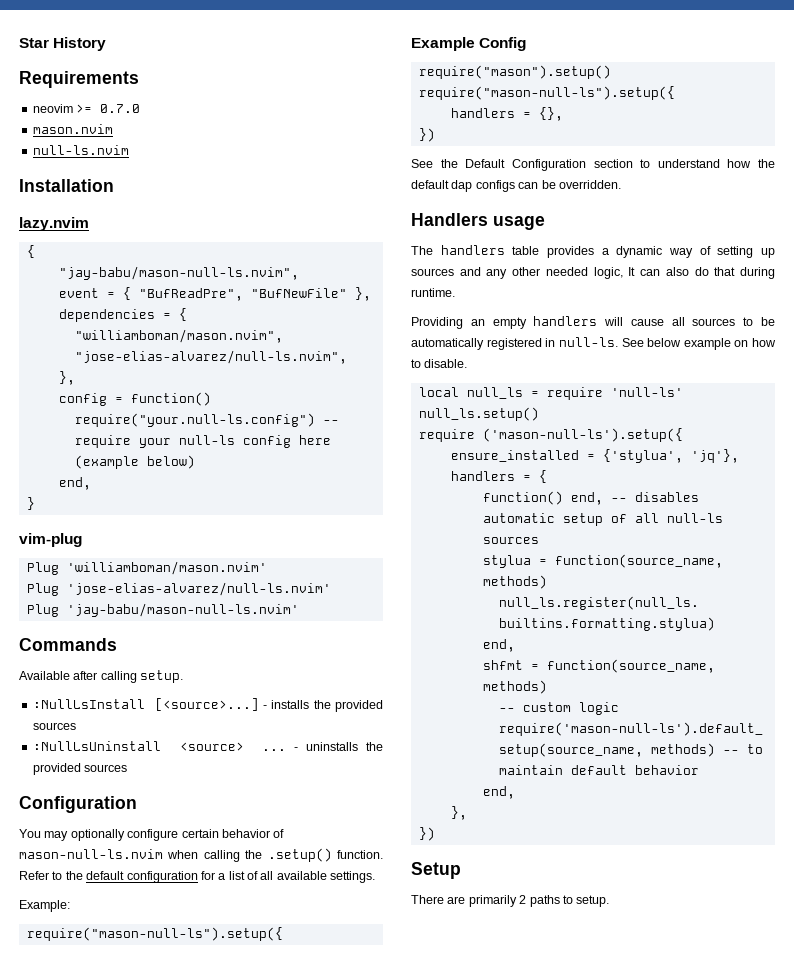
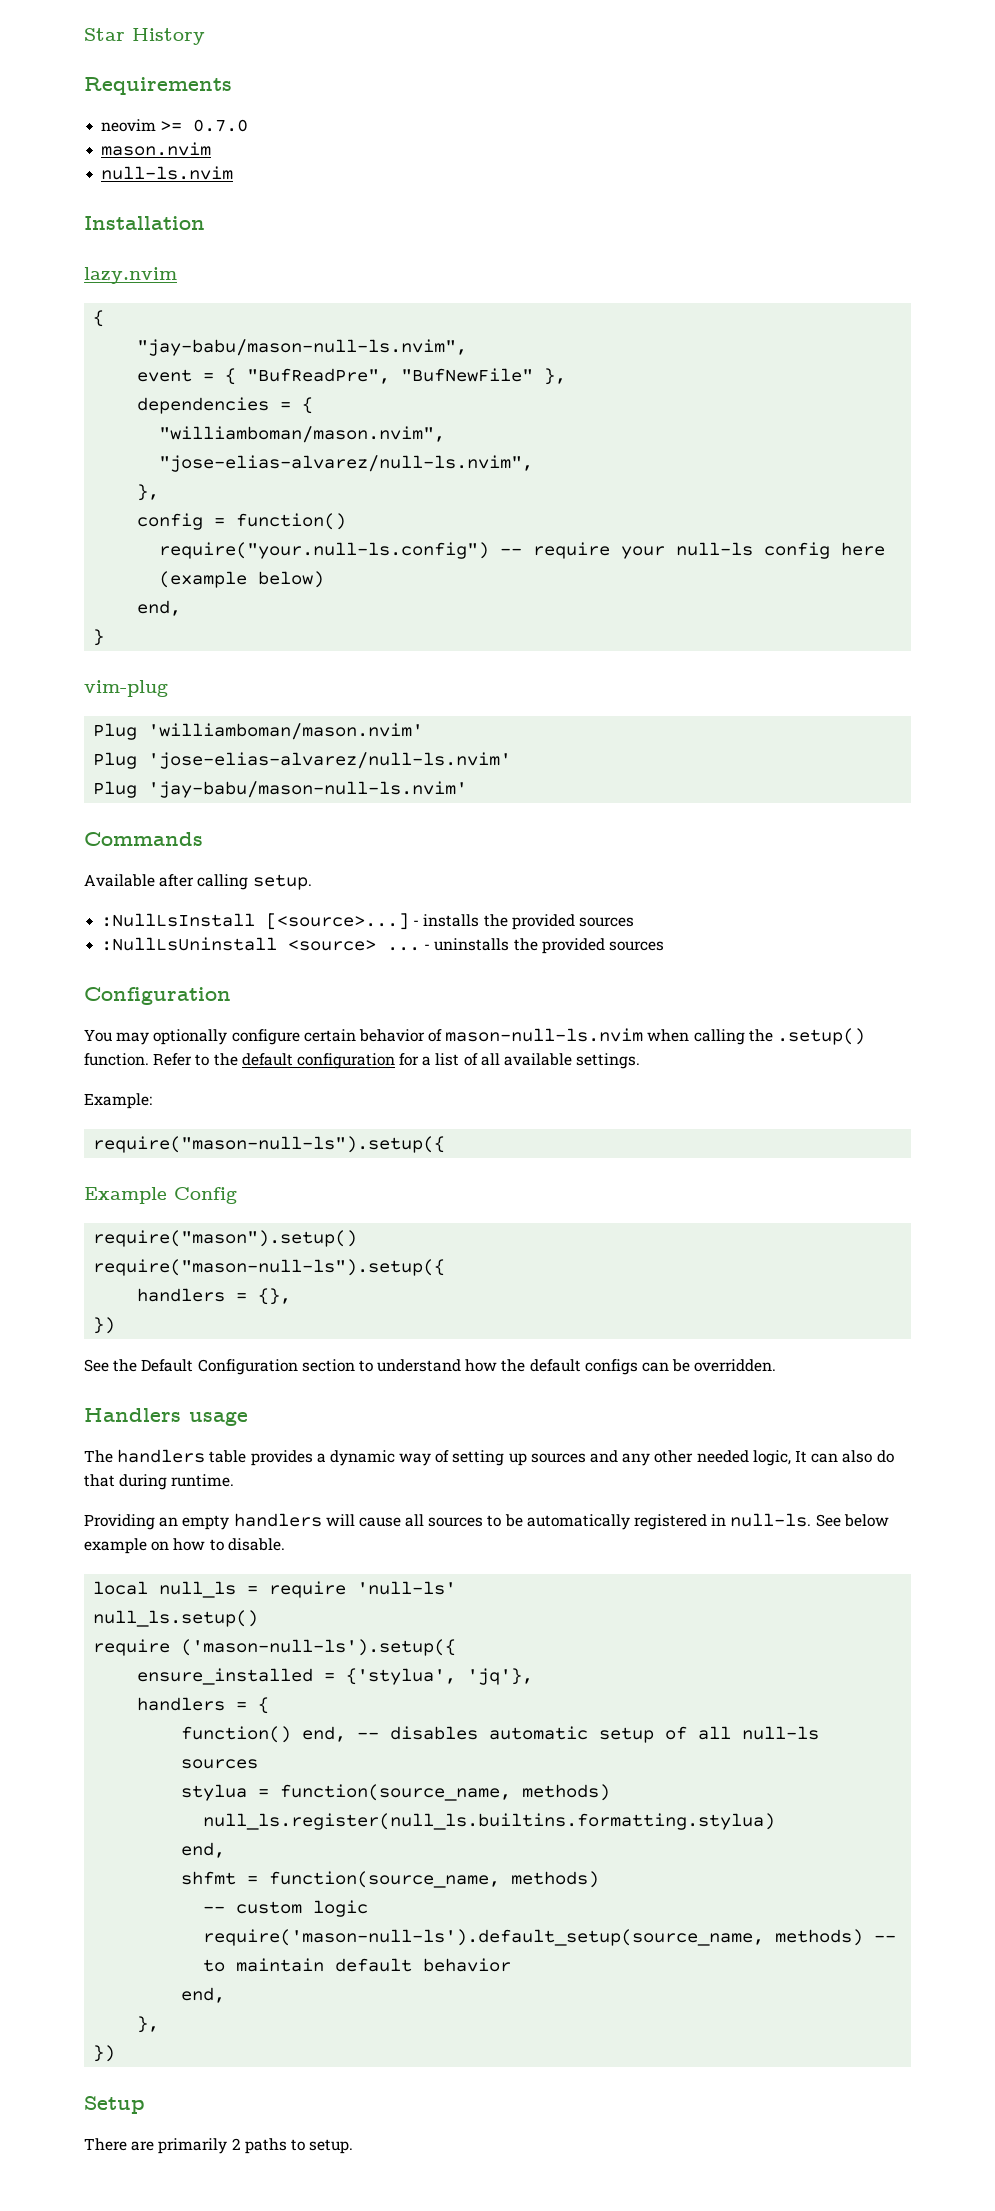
- See the Default Configuration section to understand how the default dap configs can be overridden.
+ See the Default Configuration section to understand how the default configs can be overridden.

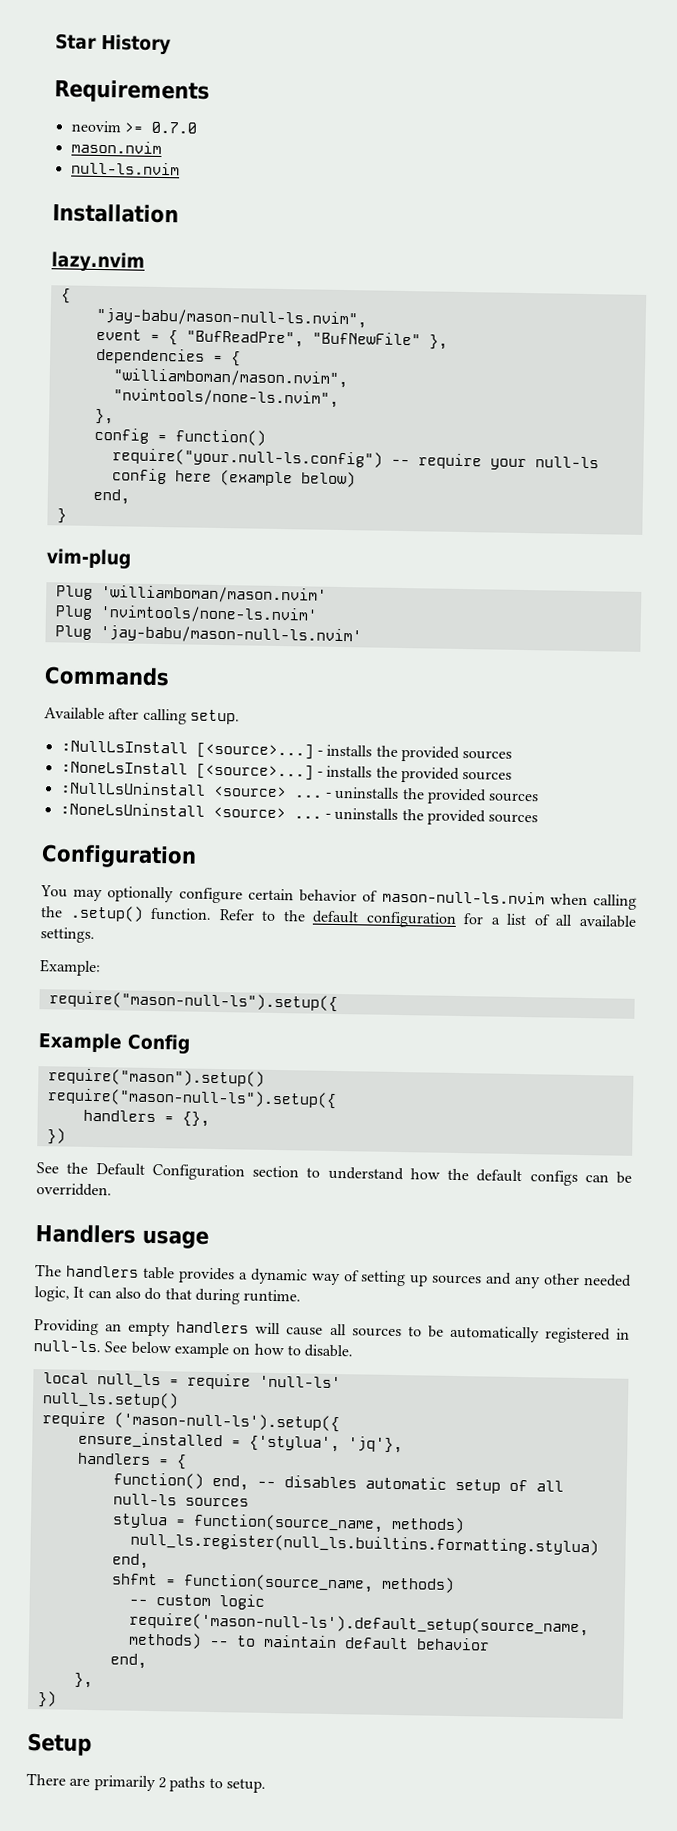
- "jose-elias-alvarez/null-ls.nvim",
+ "nvimtools/none-ls.nvim",
- Plug 'jose-elias-alvarez/null-ls.nvim'
+ Plug 'nvimtools/none-ls.nvim'
+ :NoneLsInstall [<source>...] - installs the provided sources
+ :NoneLsUninstall <source> ... - uninstalls the provided sources

